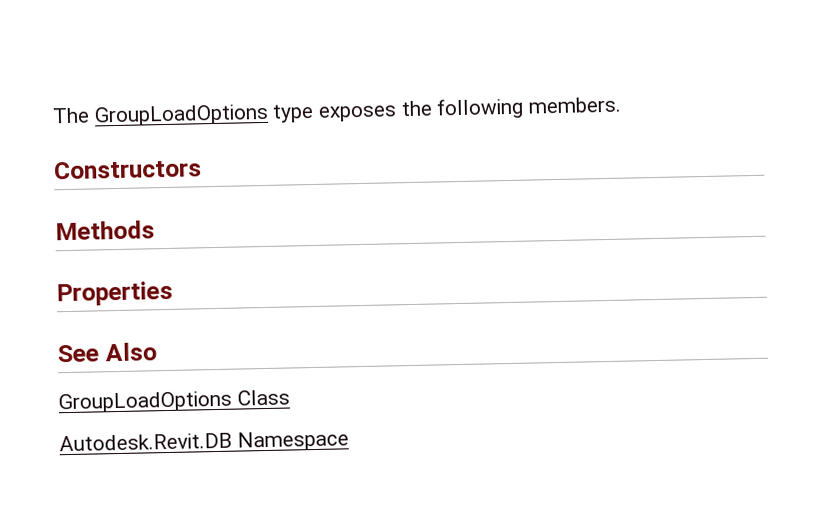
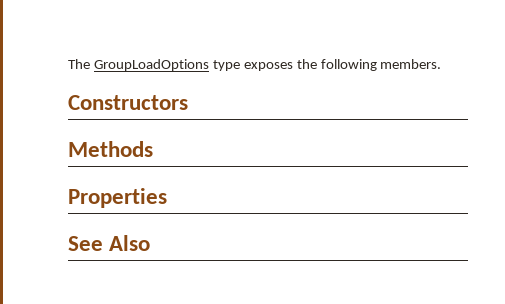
- GroupLoadOptions Class
- Autodesk.Revit.DB Namespace

